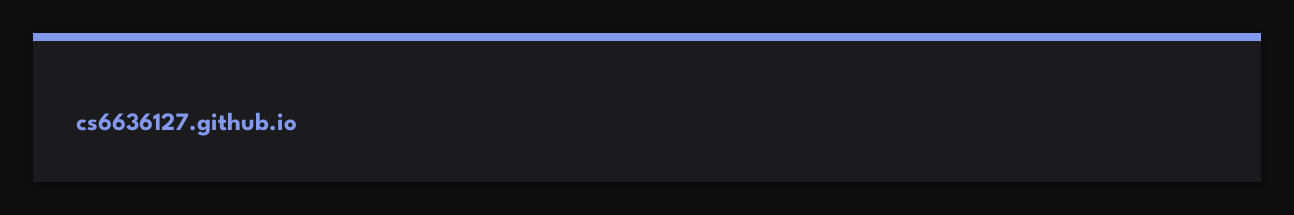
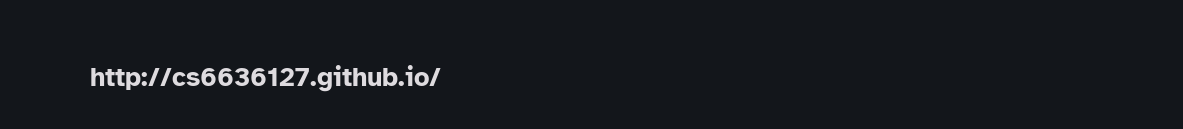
- cs6636127.github.io
+ http://cs6636127.github.io/

